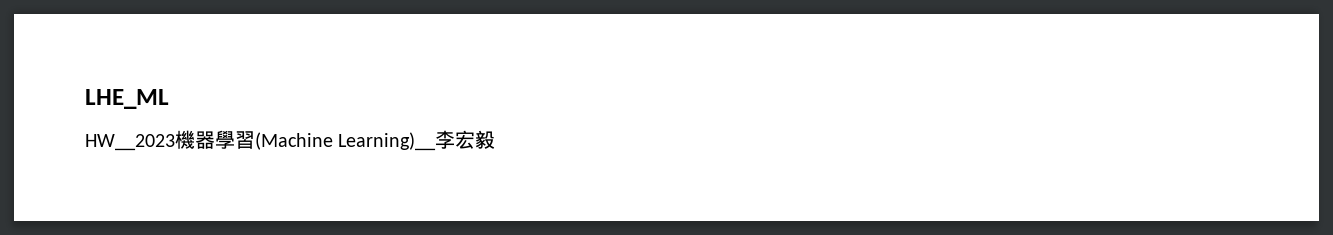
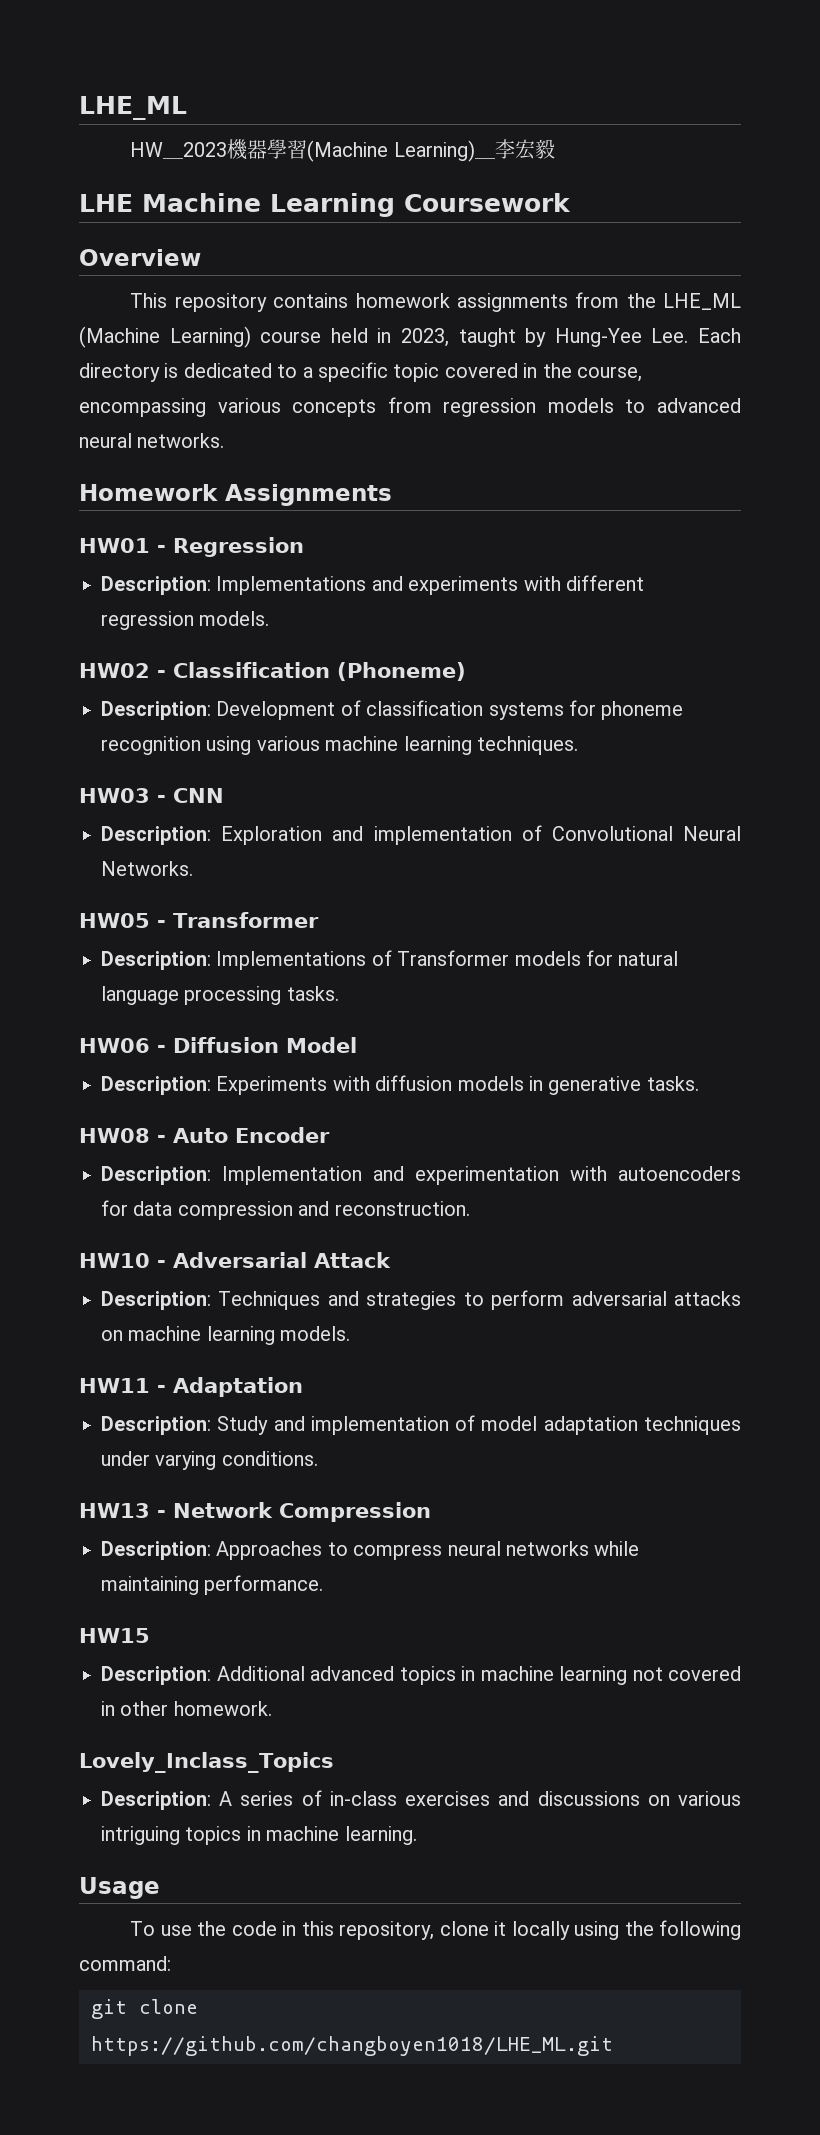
+ LHE Machine Learning Coursework
+ Overview
+ This repository contains homework assignments from the LHE_ML (Machine Learning) course held in 2023, taught by Hung-Yee Lee. Each directory is dedicated to a specific topic covered in the course, encompassing various concepts from regression models to advanced neural networks.
+ Homework Assignments
+ HW01 - Regression
+ Description: Implementations and experiments with different regression models.
+ HW02 - Classification (Phoneme)
+ Description: Development of classification systems for phoneme recognition using various machine learning techniques.
+ HW03 - CNN
+ Description: Exploration and implementation of Convolutional Neural Networks.
+ HW05 - Transformer
+ Description: Implementations of Transformer models for natural language processing tasks.
+ HW06 - Diffusion Model
+ Description: Experiments with diffusion models in generative tasks.
+ HW08 - Auto Encoder
+ Description: Implementation and experimentation with autoencoders for data compression and reconstruction.
+ HW10 - Adversarial Attack
+ Description: Techniques and strategies to perform adversarial attacks on machine learning models.
+ HW11 - Adaptation
+ Description: Study and implementation of model adaptation techniques under varying conditions.
+ HW13 - Network Compression
+ Description: Approaches to compress neural networks while maintaining performance.
+ HW15
+ Description: Additional advanced topics in machine learning not covered in other homework.
+ Lovely_Inclass_Topics
+ Description: A series of in-class exercises and discussions on various intriguing topics in machine learning.
+ Usage
+ To use the code in this repository, clone it locally using the following command:
+ git clone https://github.com/changboyen1018/LHE_ML.git

